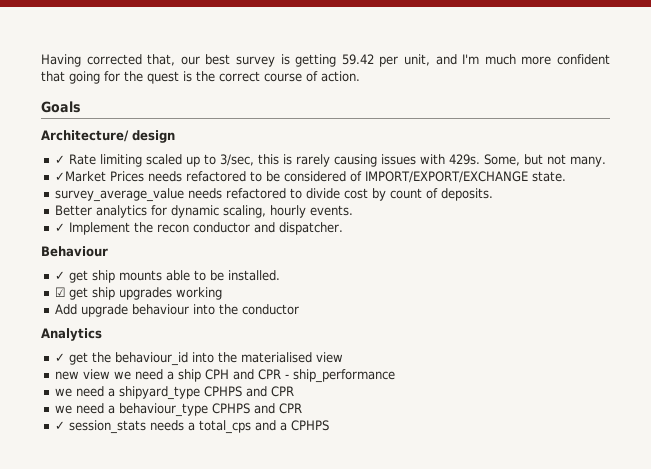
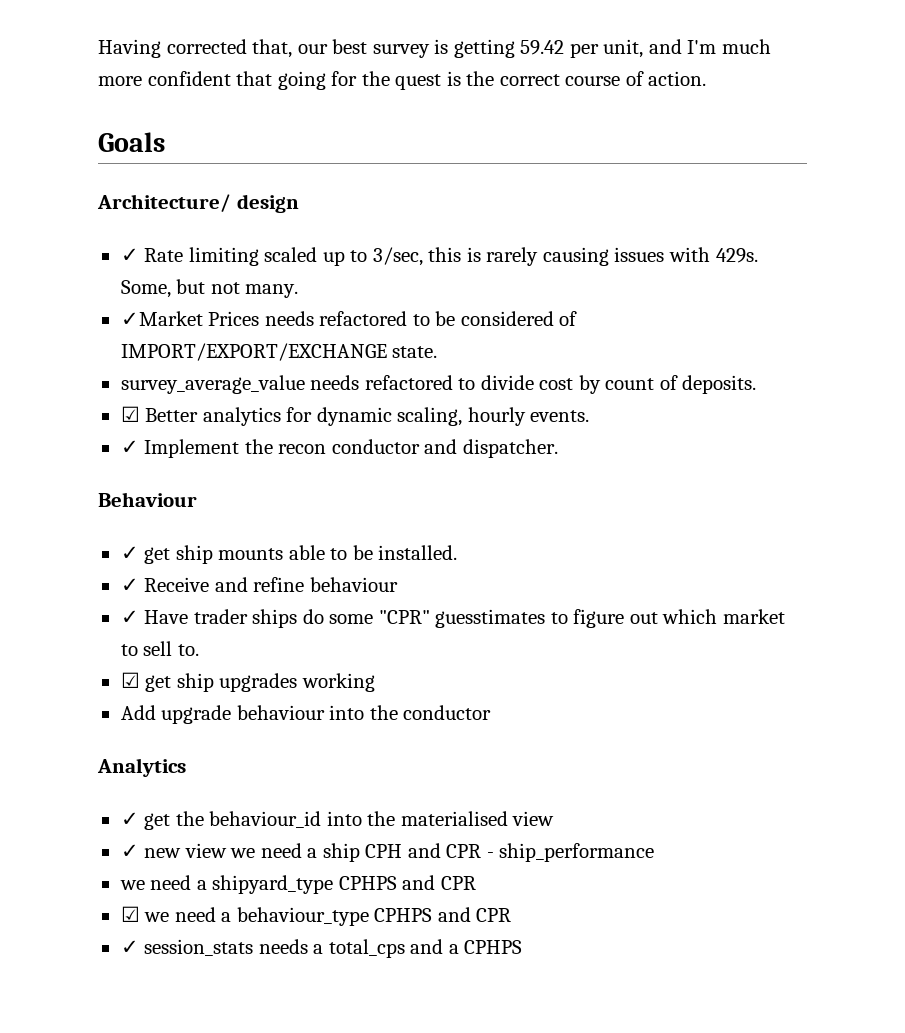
- Better analytics for dynamic scaling, hourly events.
+ ☑ Better analytics for dynamic scaling, hourly events.
+ ✓ Receive and refine behaviour
+ ✓ Have trader ships do some "CPR" guesstimates to figure out which market to sell to.
- new view we need a ship CPH and CPR - ship_performance
+ ✓ new view we need a ship CPH and CPR - ship_performance
- we need a behaviour_type CPHPS and CPR
+ ☑ we need a behaviour_type CPHPS and CPR

